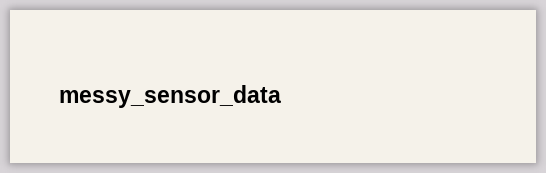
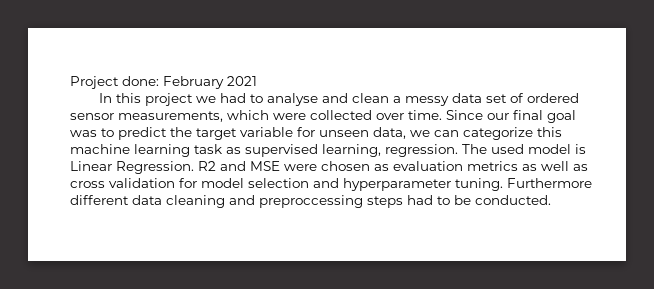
- messy_sensor_data
+ Project done: February 2021
+ In this project we had to analyse and clean a messy data set of ordered sensor measurements, which were collected over time. Since our final goal was to predict the target variable for unseen data, we can categorize this machine learning task as supervised learning, regression. The used model is Linear Regression. R2 and MSE were chosen as evaluation metrics as well as cross validation for model selection and hyperparameter tuning. Furthermore different data cleaning and preproccessing steps had to be conducted.

